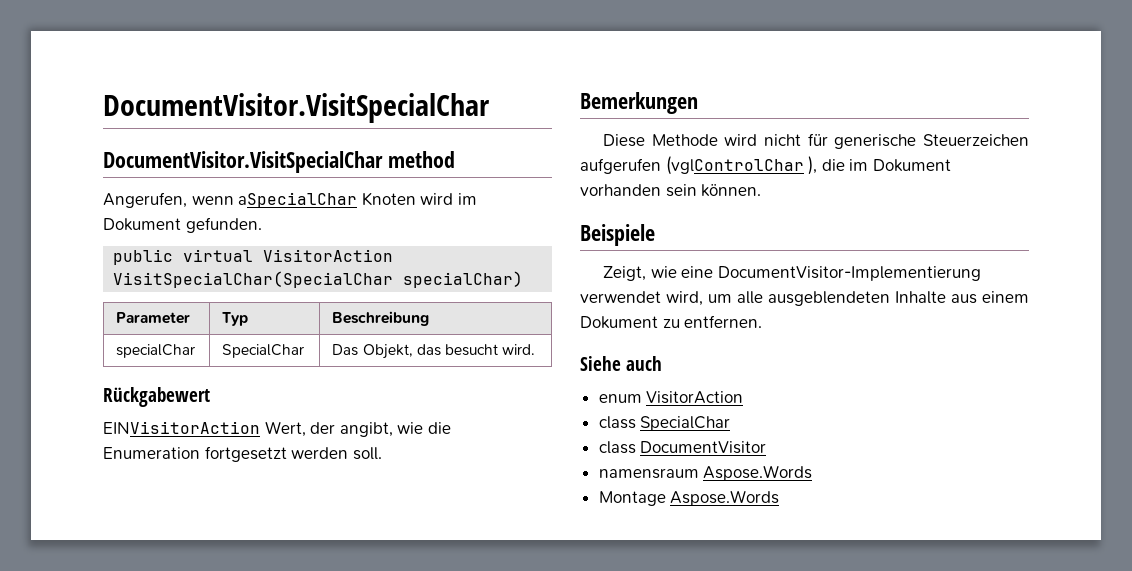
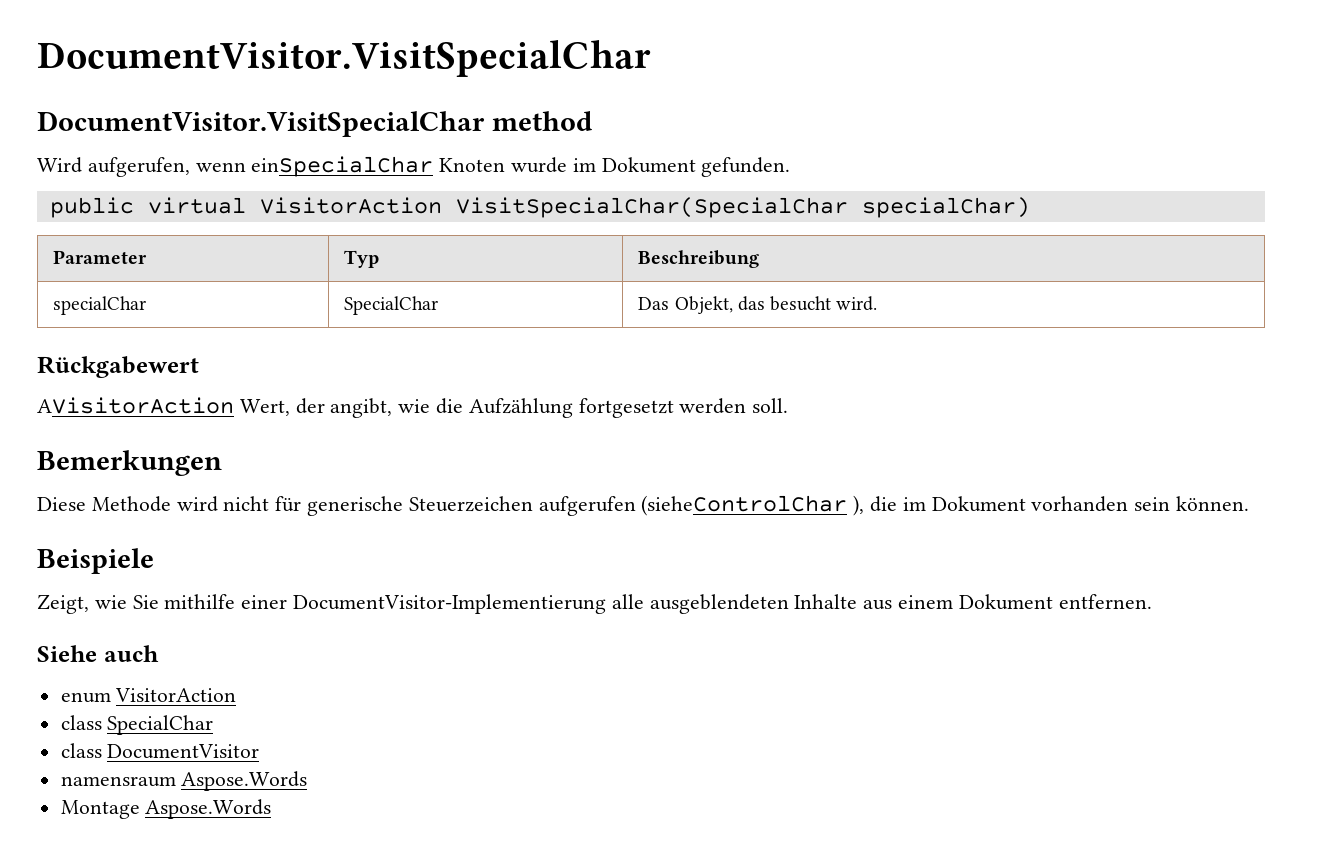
- Angerufen, wenn aSpecialChar Knoten wird im Dokument gefunden.
+ Wird aufgerufen, wenn einSpecialChar Knoten wurde im Dokument gefunden.
- EINVisitorAction Wert, der angibt, wie die Enumeration fortgesetzt werden soll.
+ AVisitorAction Wert, der angibt, wie die Aufzählung fortgesetzt werden soll.
- Diese Methode wird nicht für generische Steuerzeichen aufgerufen (vglControlChar ), die im Dokument vorhanden sein können.
+ Diese Methode wird nicht für generische Steuerzeichen aufgerufen (sieheControlChar ), die im Dokument vorhanden sein können.
- Zeigt, wie eine DocumentVisitor-Implementierung verwendet wird, um alle ausgeblendeten Inhalte aus einem Dokument zu entfernen.
+ Zeigt, wie Sie mithilfe einer DocumentVisitor-Implementierung alle ausgeblendeten Inhalte aus einem Dokument entfernen.

